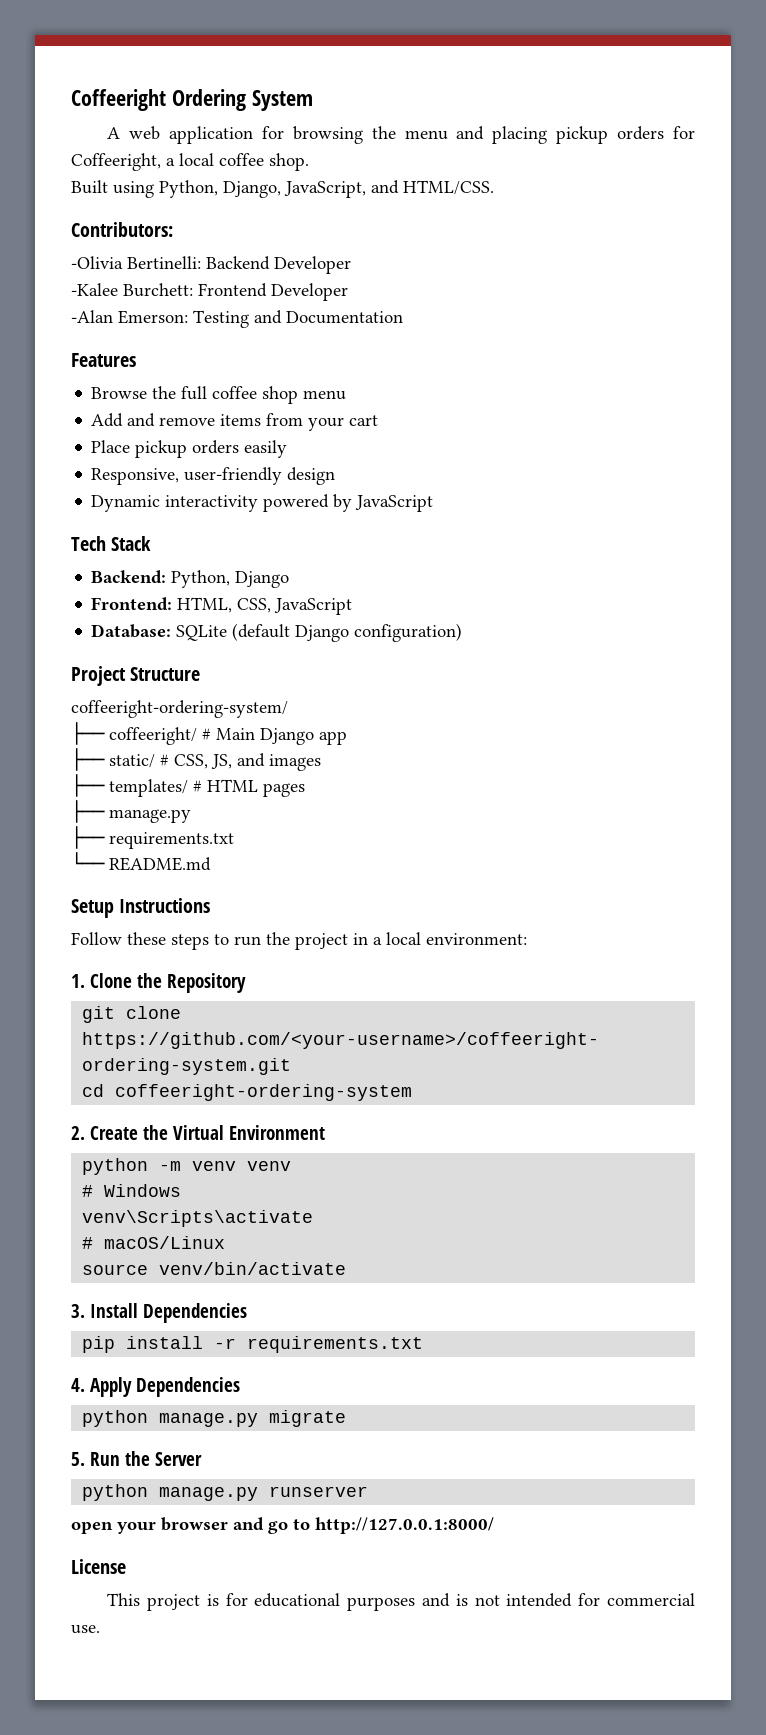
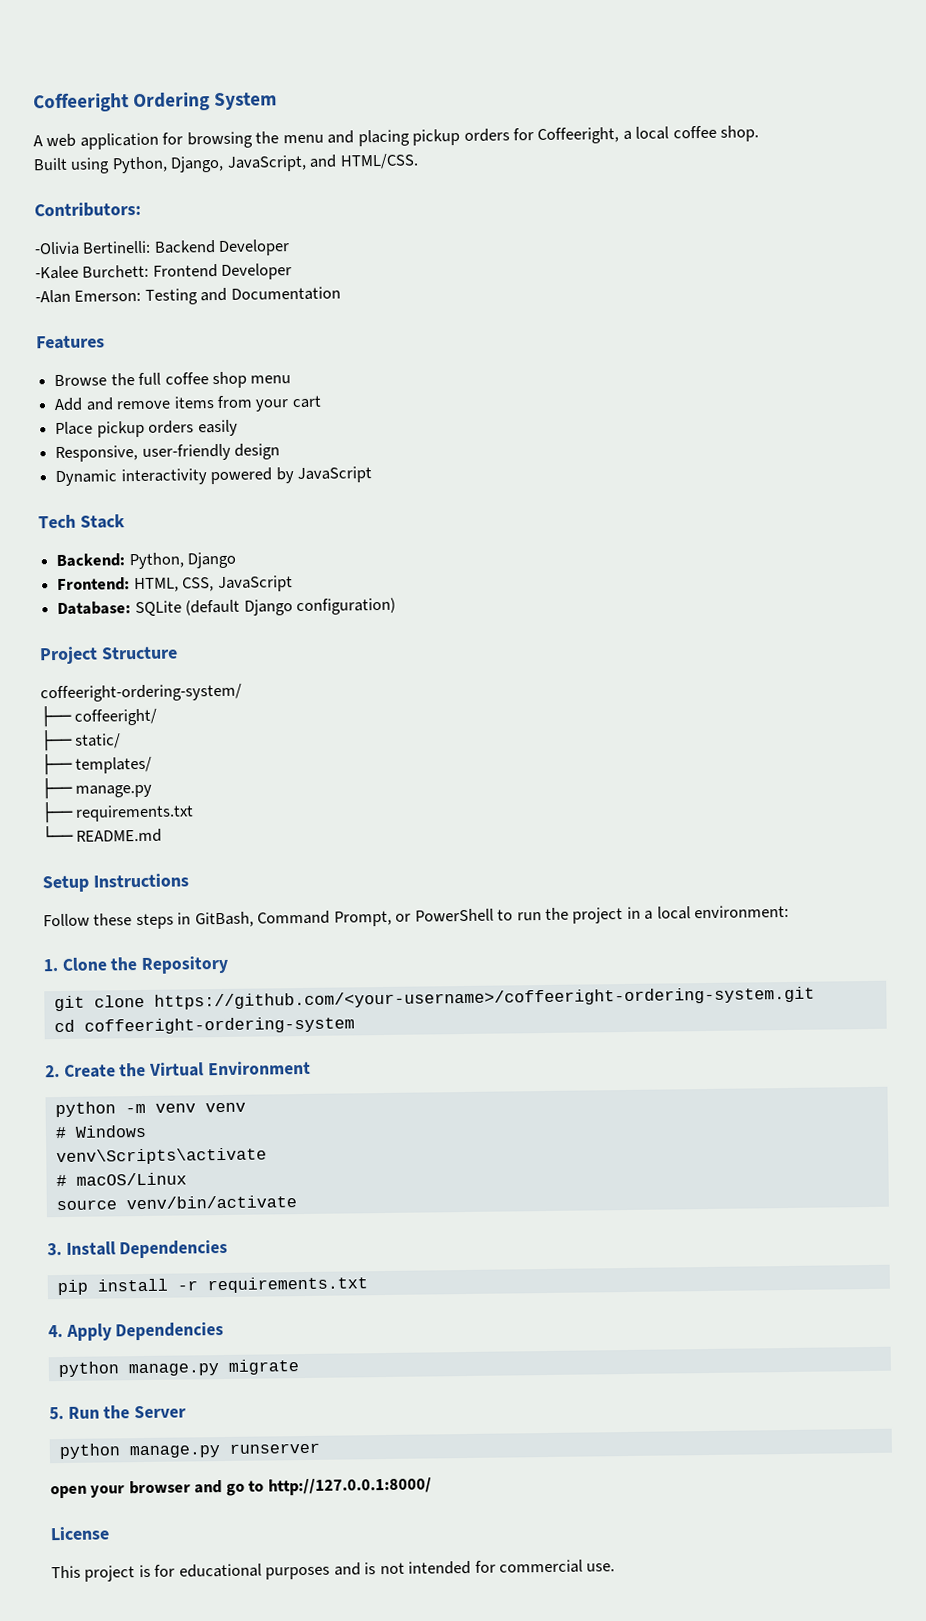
- ├── coffeeright/ # Main Django app
- ├── static/ # CSS, JS, and images
+ ├── coffeeright/
+ ├── static/
- ├── templates/ # HTML pages
+ ├── templates/
- Follow these steps to run the project in a local environment:
+ Follow these steps in GitBash, Command Prompt, or PowerShell to run the project in a local environment:

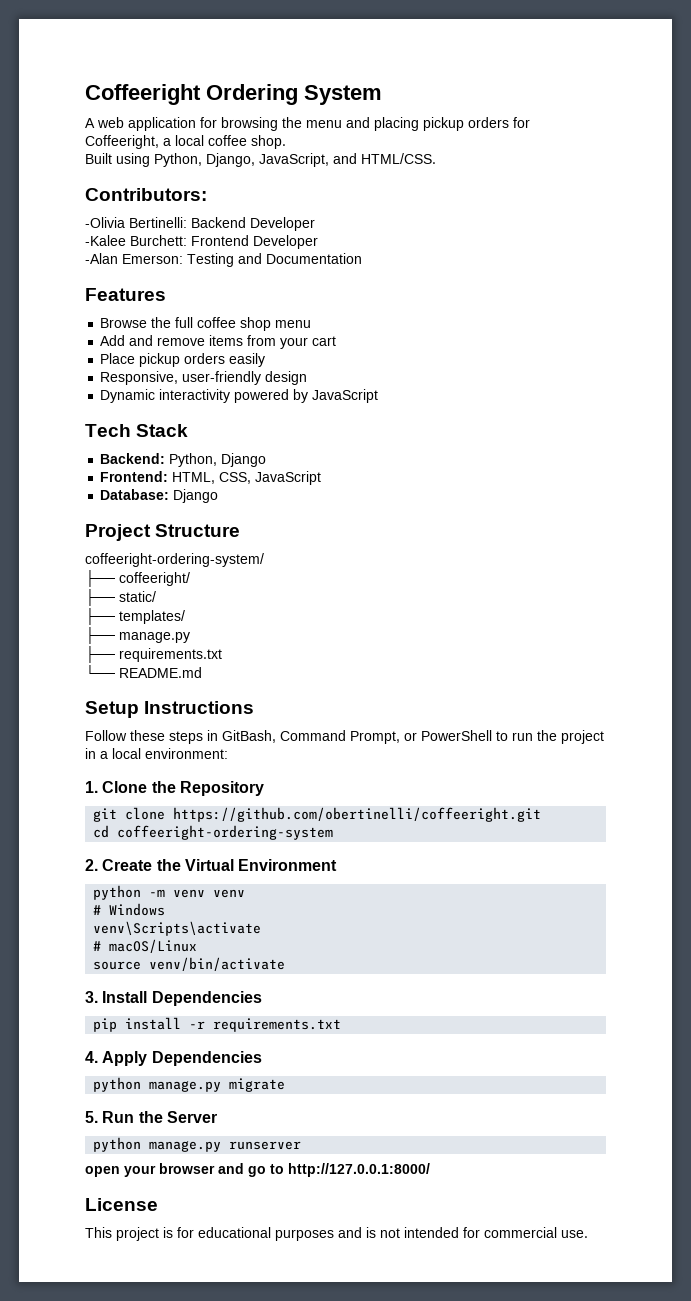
- Database: SQLite (default Django configuration)
+ Database: Django
- git clone https://github.com/<your-username>/coffeeright-ordering-system.git
+ git clone https://github.com/obertinelli/coffeeright.git

